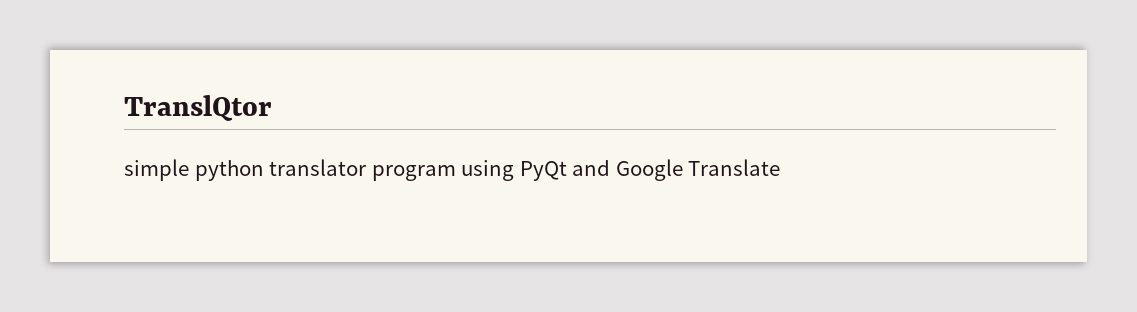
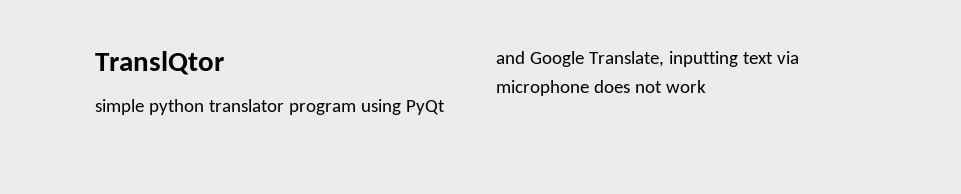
- simple python translator program using PyQt and Google Translate
+ simple python translator program using PyQt and Google Translate, inputting text via microphone does not work

